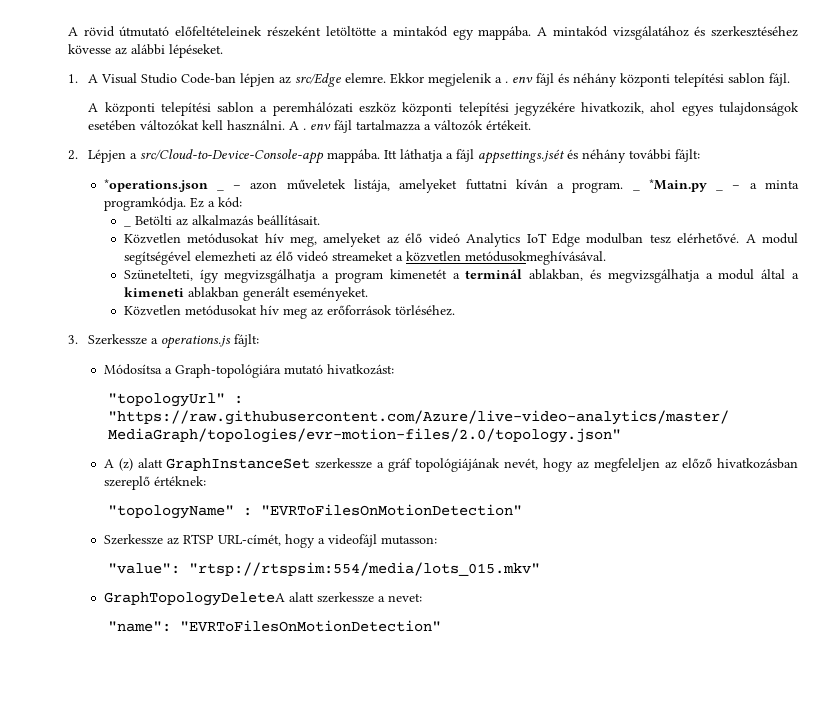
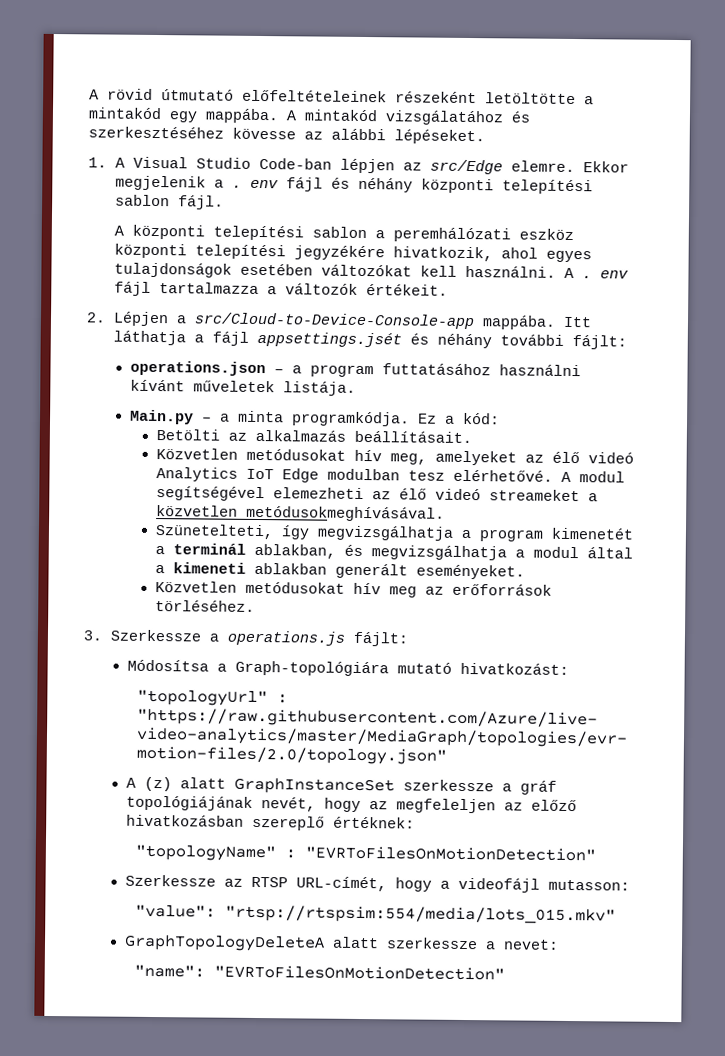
- *operations.json _ – azon műveletek listája, amelyeket futtatni kíván a program. _ *Main.py _ – a minta programkódja.
+ operations.json – a program futtatásához használni kívánt műveletek listája.
+ Main.py – a minta programkódja.
- _ Betölti az alkalmazás beállításait.
+ Betölti az alkalmazás beállításait.

